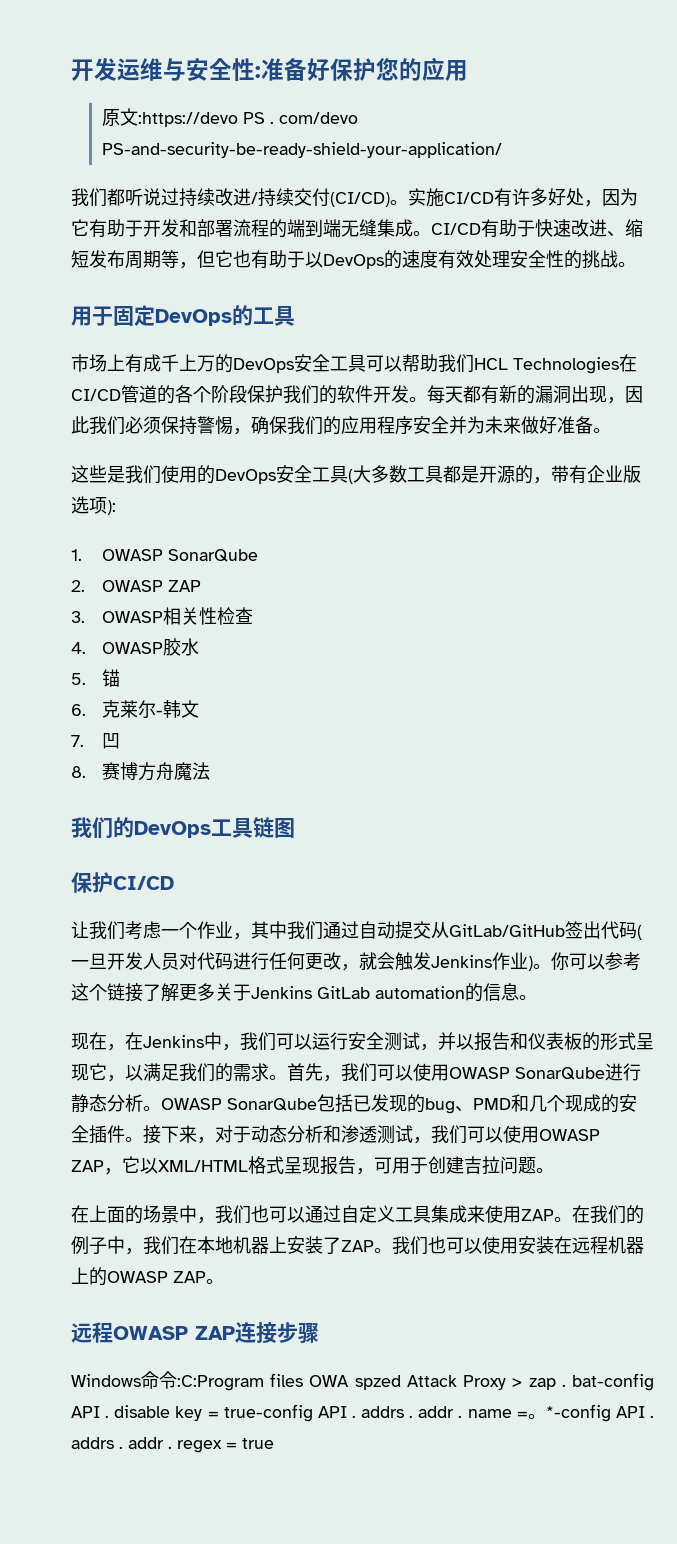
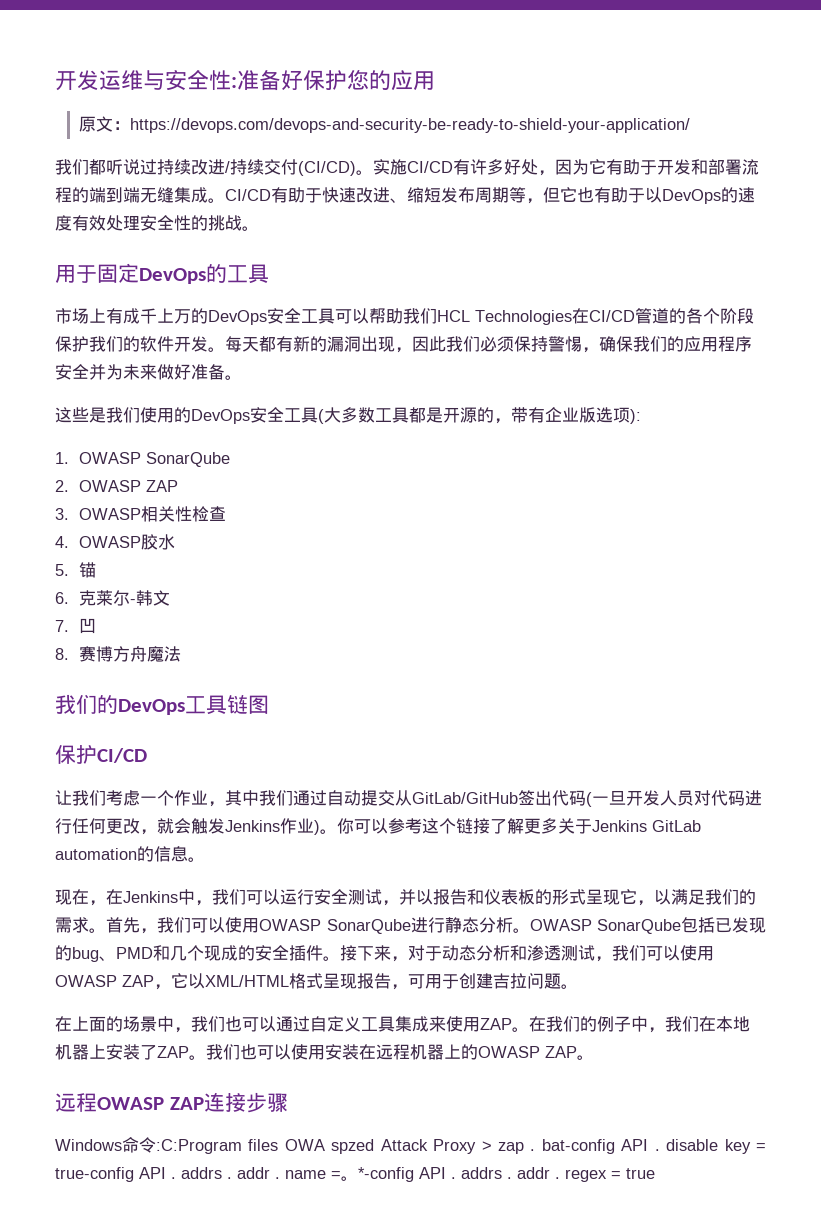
- 原文:https://devo PS . com/devo PS-and-security-be-ready-shield-your-application/
+ 原文：https://devops.com/devops-and-security-be-ready-to-shield-your-application/

